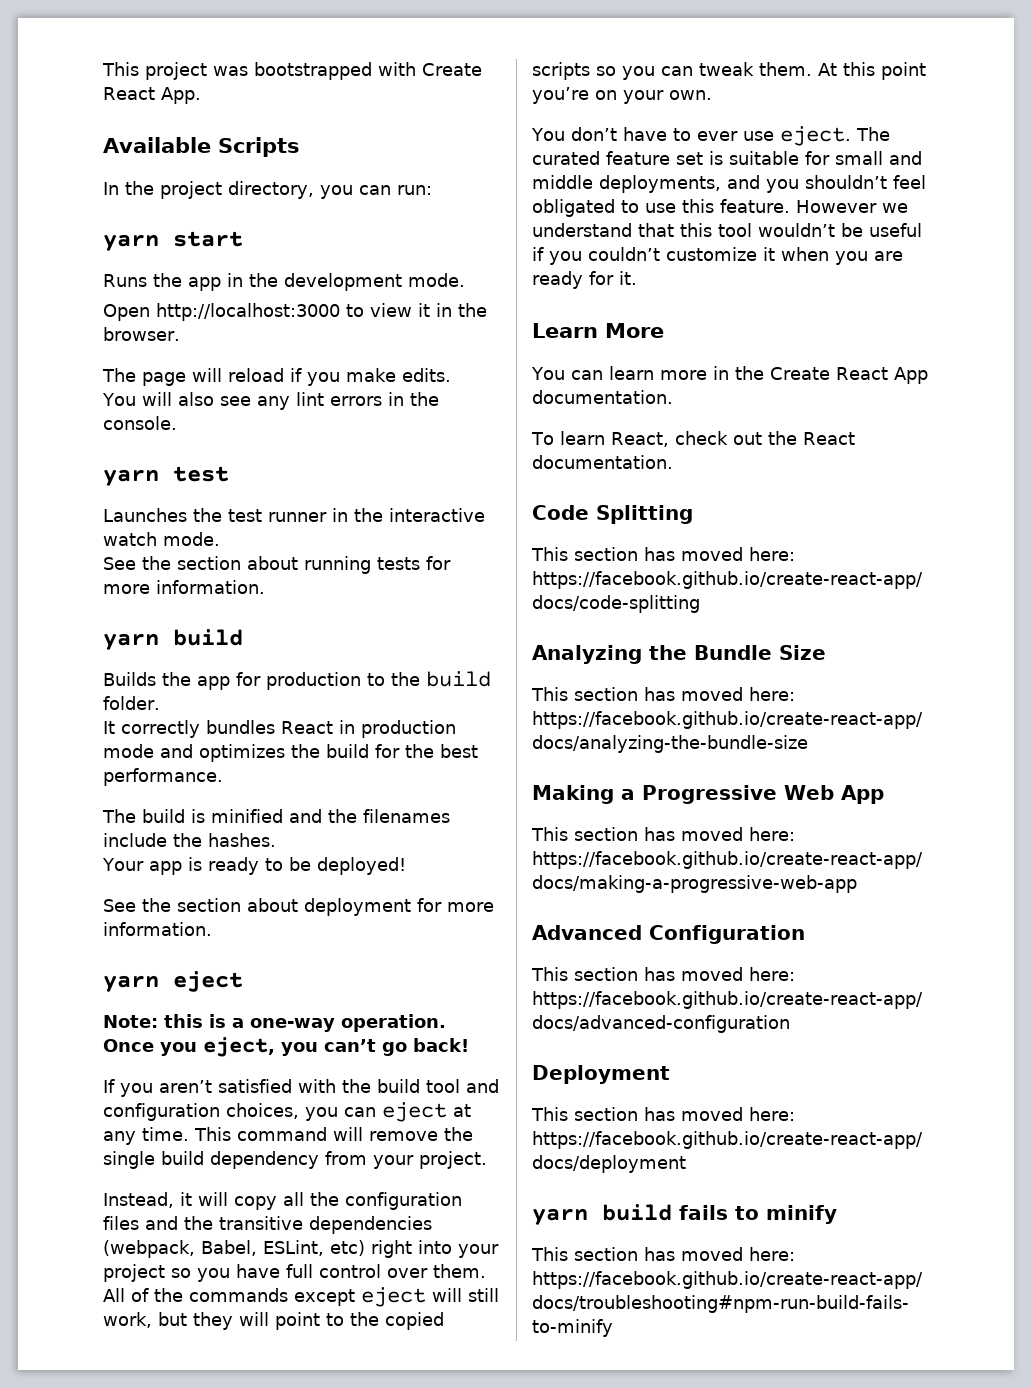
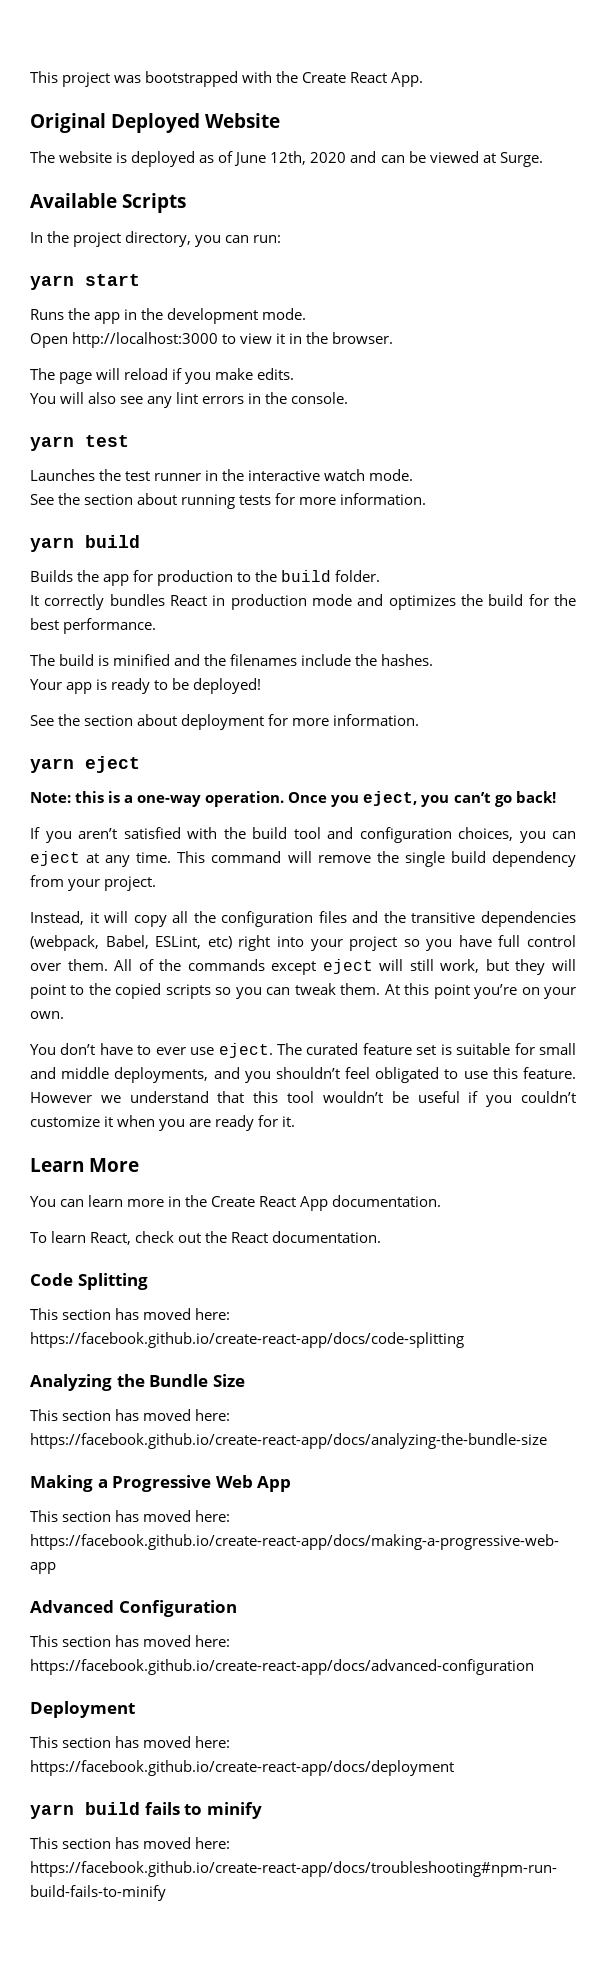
- This project was bootstrapped with Create React App.
+ This project was bootstrapped with the Create React App.
+ Original Deployed Website
+ The website is deployed as of June 12th, 2020 and can be viewed at Surge.

